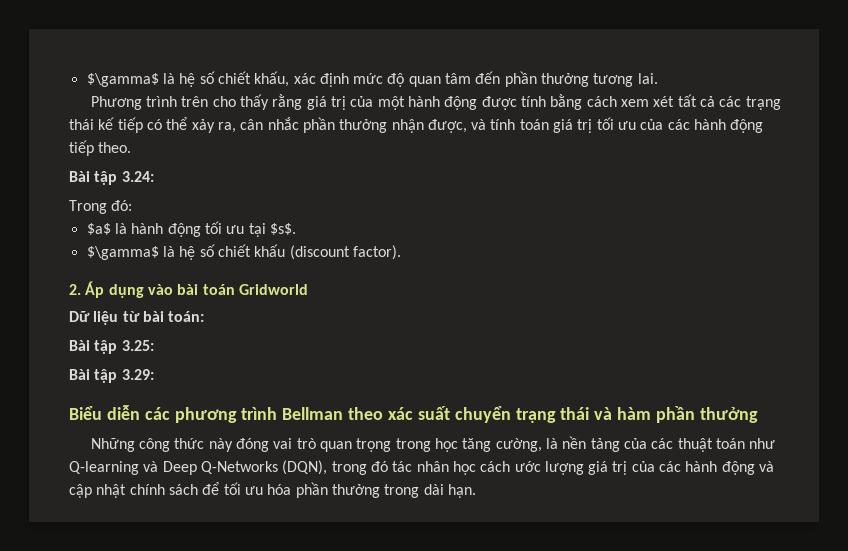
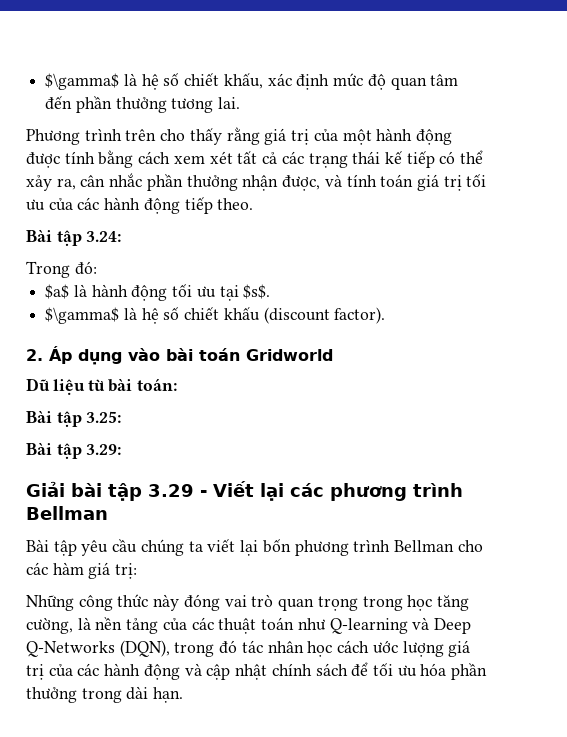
- Biểu diễn các phương trình Bellman theo xác suất chuyển trạng thái và hàm phần thưởng
+ Giải bài tập 3.29 - Viết lại các phương trình Bellman
+ Bài tập yêu cầu chúng ta viết lại bốn phương trình Bellman cho các hàm giá trị:

